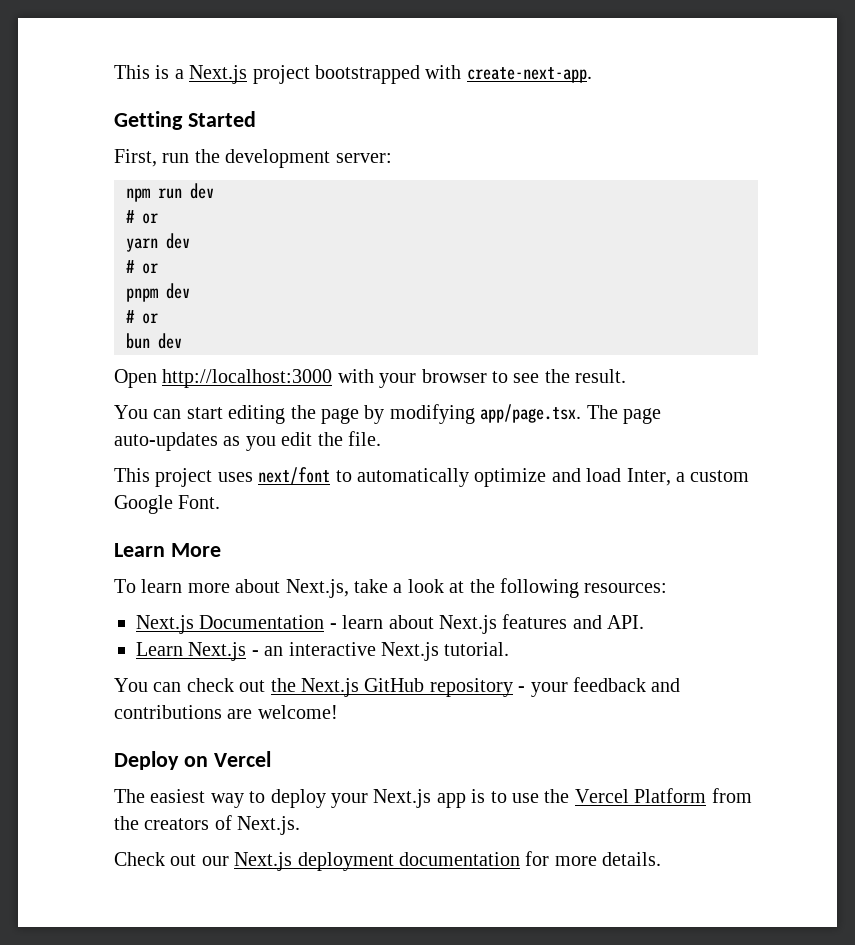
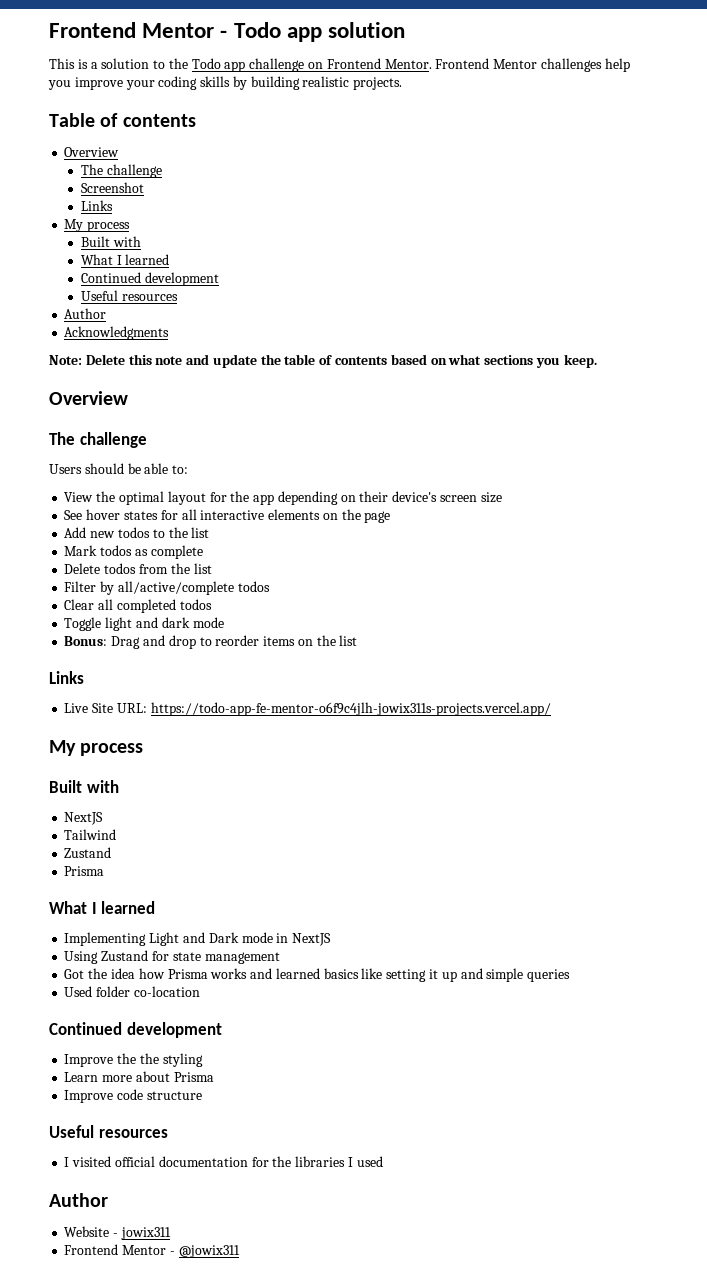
- This is a Next.js project bootstrapped with create-next-app.
- Getting Started
- First, run the development server:
- npm run dev
- # or
- yarn dev
- # or
- pnpm dev
- # or
- bun dev
- Open http://localhost:3000 with your browser to see the result.
- You can start editing the page by modifying app/page.tsx. The page auto-updates as you edit the file.
- This project uses next/font to automatically optimize and load Inter, a custom Google Font.
- Learn More
- To learn more about Next.js, take a look at the following resources:
- Next.js Documentation - learn about Next.js features and API.
- Learn Next.js - an interactive Next.js tutorial.
- You can check out the Next.js GitHub repository - your feedback and contributions are welcome!
- Deploy on Vercel
- The easiest way to deploy your Next.js app is to use the Vercel Platform from the creators of Next.js.
- Check out our Next.js deployment documentation for more details.
+ Frontend Mentor - Todo app solution
+ This is a solution to the Todo app challenge on Frontend Mentor. Frontend Mentor challenges help you improve your coding skills by building realistic projects.
+ Table of contents
+ Overview
+ The challenge
+ Screenshot
+ Links
+ My process
+ Built with
+ What I learned
+ Continued development
+ Useful resources
+ Author
+ Acknowledgments
+ Note: Delete this note and update the table of contents based on what sections you keep.
+ Overview
+ The challenge
+ Users should be able to:
+ View the optimal layout for the app depending on their device's screen size
+ See hover states for all interactive elements on the page
+ Add new todos to the list
+ Mark todos as complete
+ Delete todos from the list
+ Filter by all/active/complete todos
+ Clear all completed todos
+ Toggle light and dark mode
+ Bonus: Drag and drop to reorder items on the list
+ Links
+ Live Site URL: https://todo-app-fe-mentor-o6f9c4jlh-jowix311s-projects.vercel.app/
+ My process
+ Built with
+ NextJS
+ Tailwind
+ Zustand
+ Prisma
+ What I learned
+ Implementing Light and Dark mode in NextJS
+ Using Zustand for state management
+ Got the idea how Prisma works and learned basics like setting it up and simple queries
+ Used folder co-location
+ Continued development
+ Improve the the styling
+ Learn more about Prisma
+ Improve code structure
+ Useful resources
+ I visited official documentation for the libraries I used
+ Author
+ Website - jowix311
+ Frontend Mentor - @jowix311

